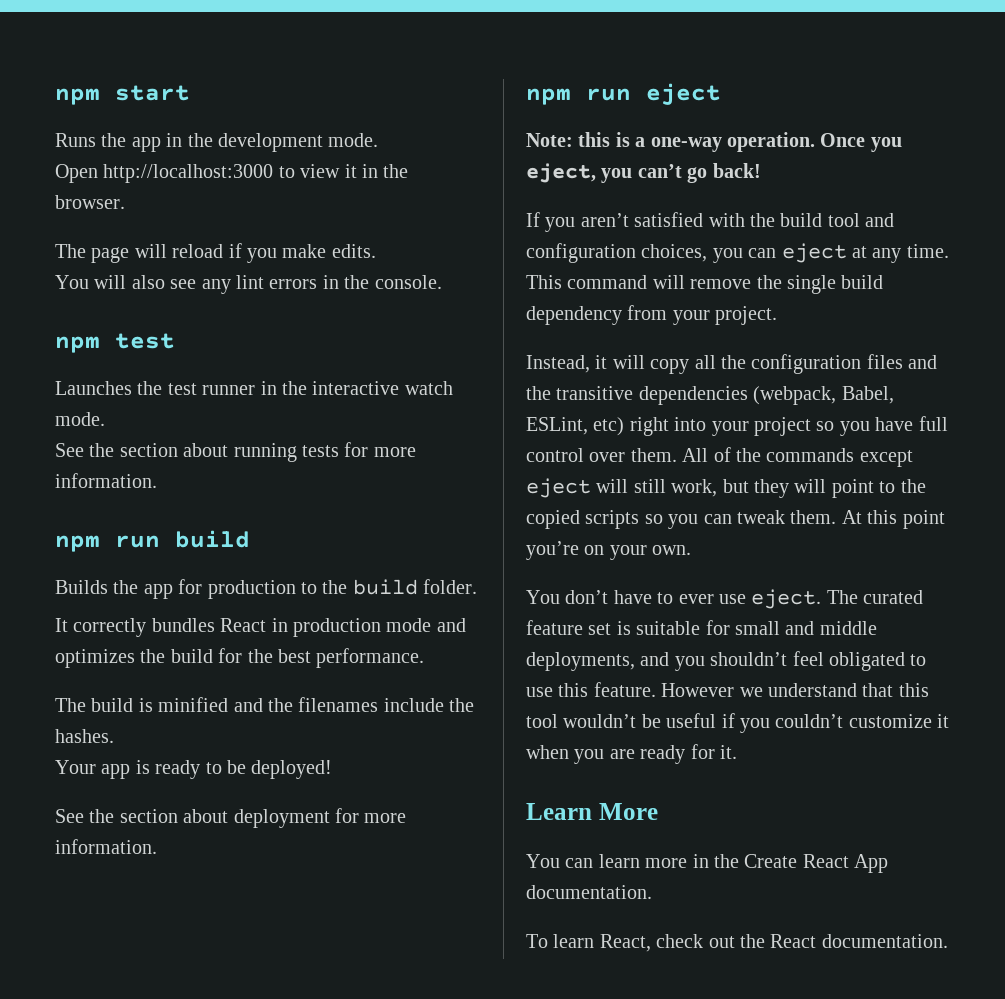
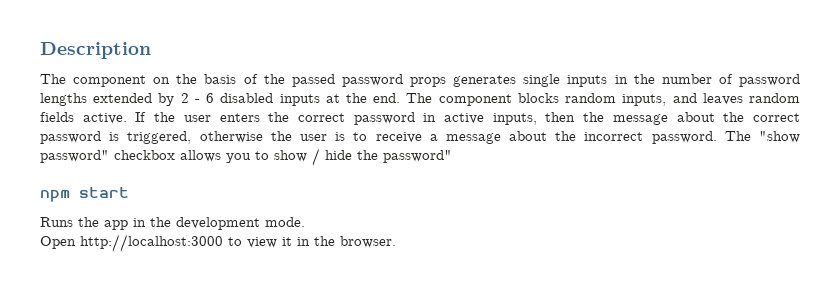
+ Description
+ The component on the basis of the passed password props generates single inputs in the number of password lengths extended by 2 - 6 disabled inputs at the end. The component blocks random inputs, and leaves random fields active. If the user enters the correct password in active inputs, then the message about the correct password is triggered, otherwise the user is to receive a message about the incorrect password. The "show password" checkbox allows you to show / hide the password"
- The page will reload if you make edits.
- You will also see any lint errors in the console.
- npm test
- Launches the test runner in the interactive watch mode.
- See the section about running tests for more information.
- npm run build
- Builds the app for production to the build folder.
- It correctly bundles React in production mode and optimizes the build for the best performance.
- The build is minified and the filenames include the hashes.
- Your app is ready to be deployed!
- See the section about deployment for more information.
- npm run eject
- Note: this is a one-way operation. Once you eject, you can’t go back!
- If you aren’t satisfied with the build tool and configuration choices, you can eject at any time. This command will remove the single build dependency from your project.
- Instead, it will copy all the configuration files and the transitive dependencies (webpack, Babel, ESLint, etc) right into your project so you have full control over them. All of the commands except eject will still work, but they will point to the copied scripts so you can tweak them. At this point you’re on your own.
- You don’t have to ever use eject. The curated feature set is suitable for small and middle deployments, and you shouldn’t feel obligated to use this feature. However we understand that this tool wouldn’t be useful if you couldn’t customize it when you are ready for it.
- Learn More
- You can learn more in the Create React App documentation.
- To learn React, check out the React documentation.

